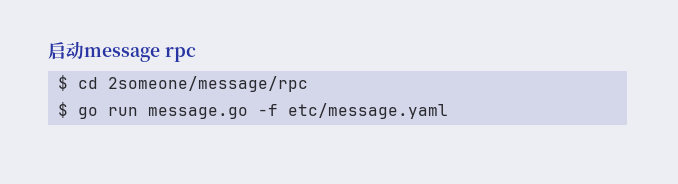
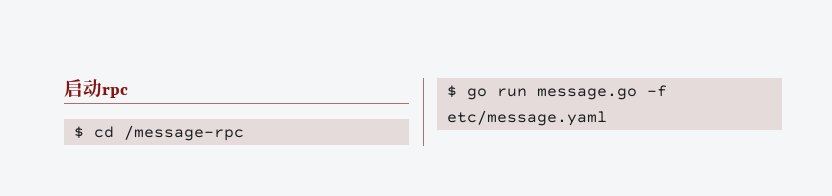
- 启动message rpc
+ 启动rpc
- $ cd 2someone/message/rpc
+ $ cd /message-rpc

